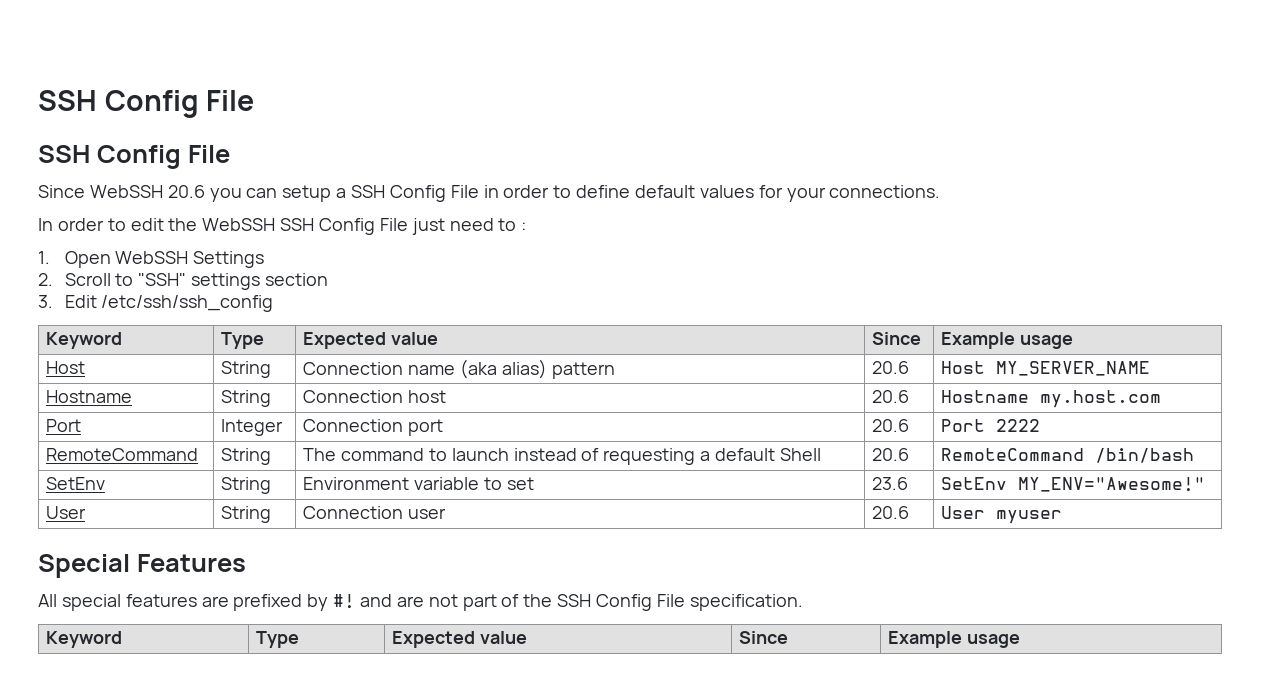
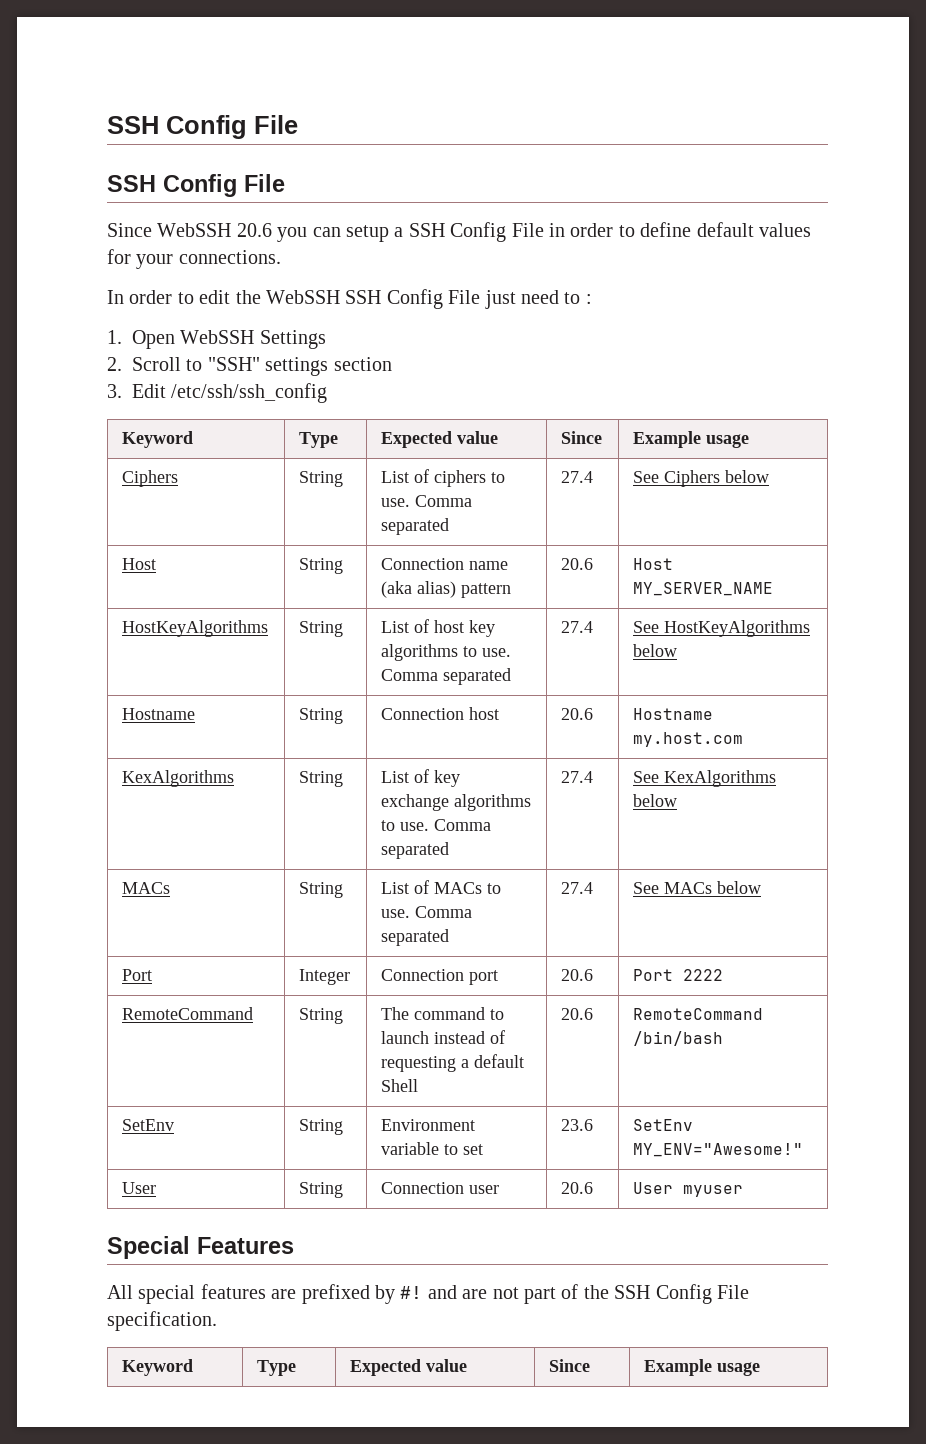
+ Ciphers | String | List of ciphers to use. Comma separated | 27.4 | See Ciphers below
+ HostKeyAlgorithms | String | List of host key algorithms to use. Comma separated | 27.4 | See HostKeyAlgorithms below
+ KexAlgorithms | String | List of key exchange algorithms to use. Comma separated | 27.4 | See KexAlgorithms below
+ MACs | String | List of MACs to use. Comma separated | 27.4 | See MACs below

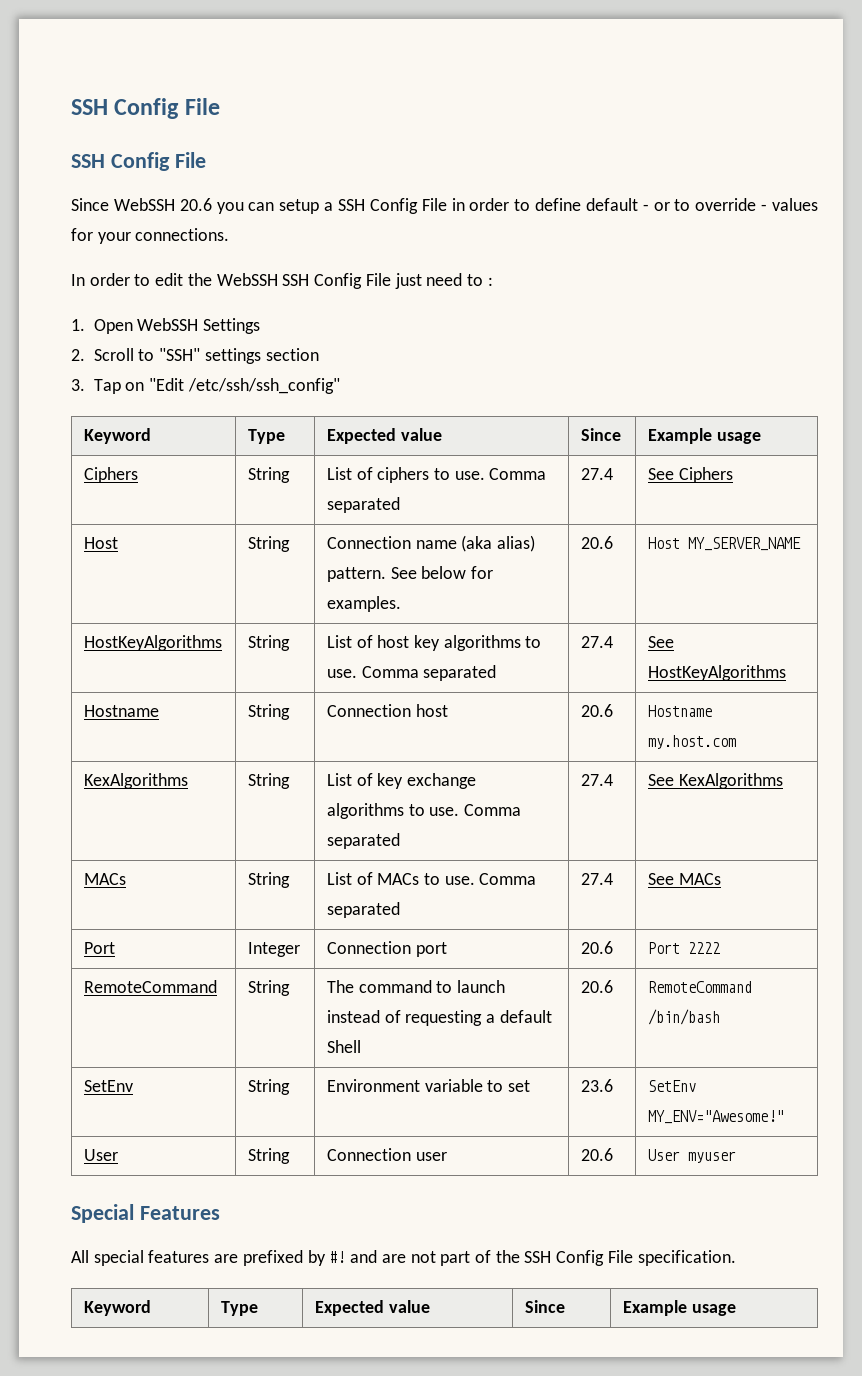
- Since WebSSH 20.6 you can setup a SSH Config File in order to define default values for your connections.
+ Since WebSSH 20.6 you can setup a SSH Config File in order to define default - or to override - values for your connections.
- 3. Edit /etc/ssh/ssh_config
+ 3. Tap on "Edit /etc/ssh/ssh_config"
- Ciphers | String | List of ciphers to use. Comma separated | 27.4 | See Ciphers below
+ Ciphers | String | List of ciphers to use. Comma separated | 27.4 | See Ciphers
- Host | String | Connection name (aka alias) pattern | 20.6 | Host MY_SERVER_NAME
+ Host | String | Connection name (aka alias) pattern. See below for examples. | 20.6 | Host MY_SERVER_NAME
- HostKeyAlgorithms | String | List of host key algorithms to use. Comma separated | 27.4 | See HostKeyAlgorithms below
+ HostKeyAlgorithms | String | List of host key algorithms to use. Comma separated | 27.4 | See HostKeyAlgorithms
- KexAlgorithms | String | List of key exchange algorithms to use. Comma separated | 27.4 | See KexAlgorithms below
+ KexAlgorithms | String | List of key exchange algorithms to use. Comma separated | 27.4 | See KexAlgorithms
- MACs | String | List of MACs to use. Comma separated | 27.4 | See MACs below
+ MACs | String | List of MACs to use. Comma separated | 27.4 | See MACs

